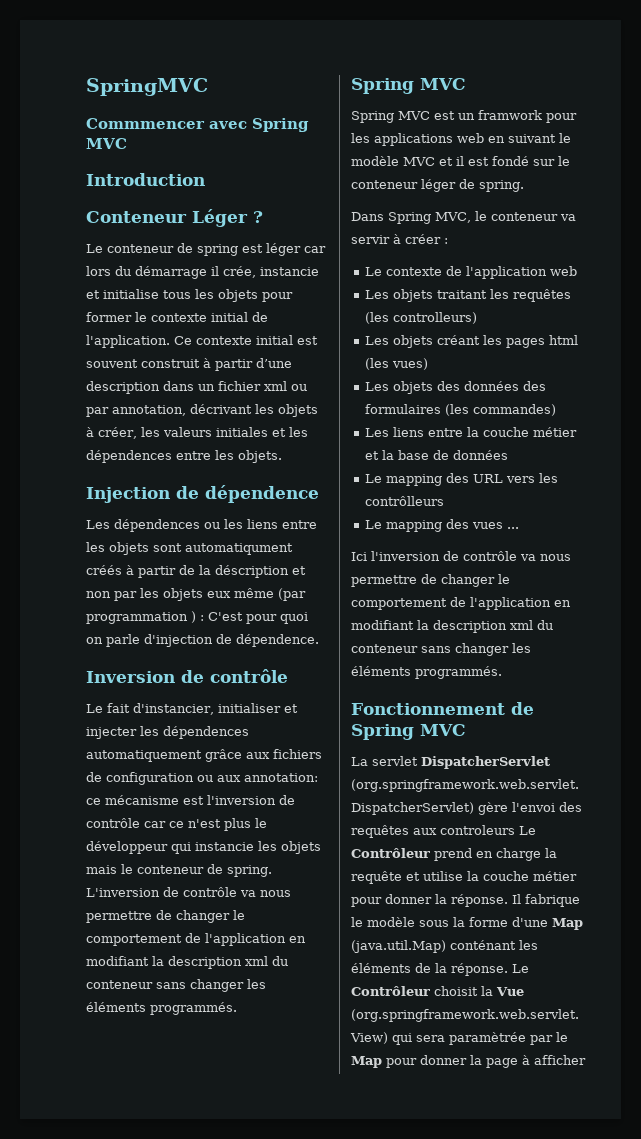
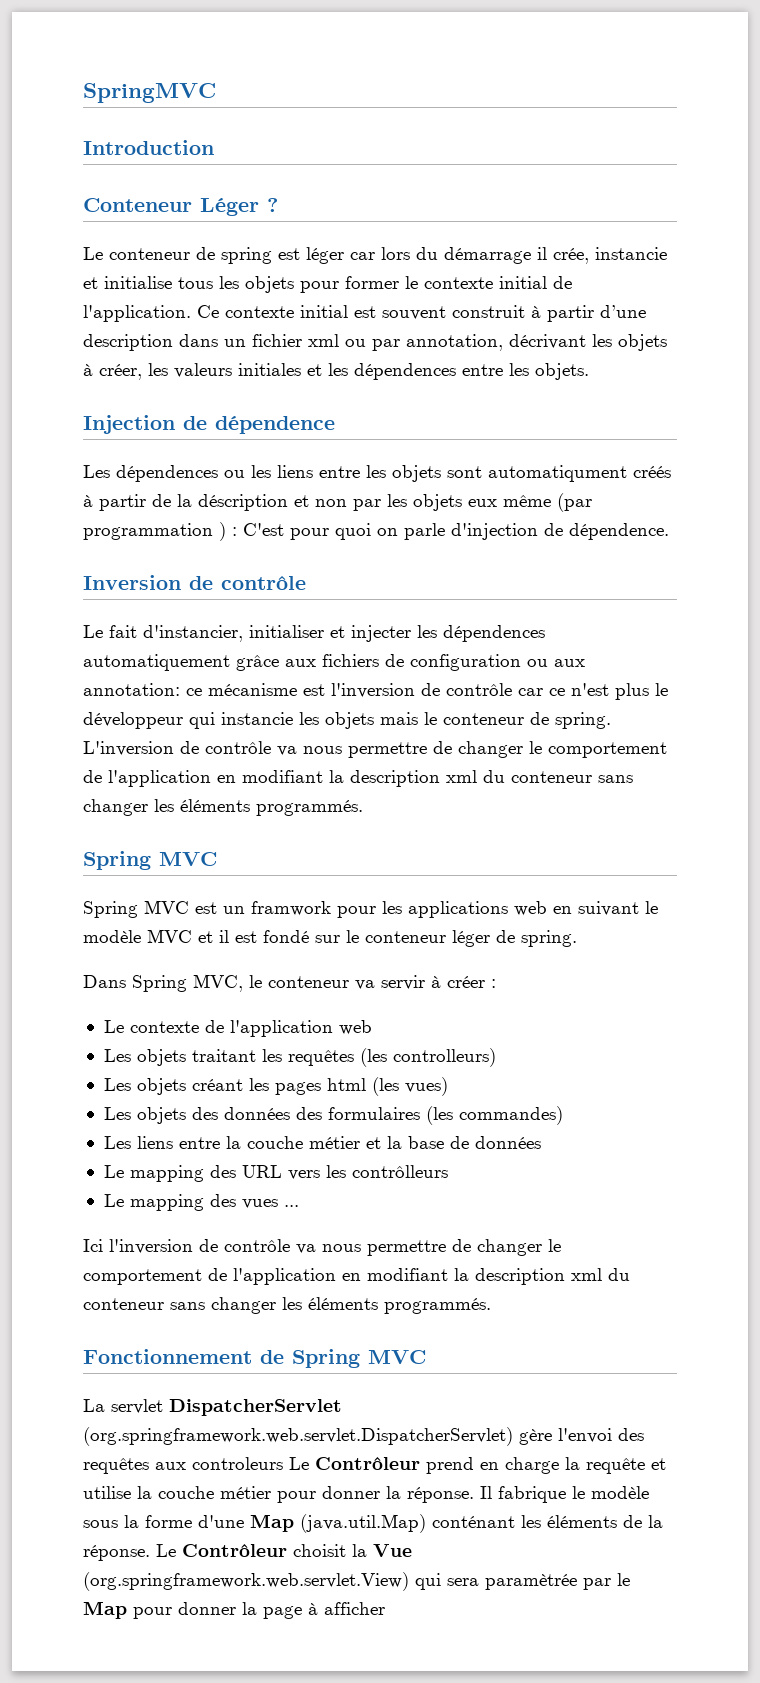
- Commmencer avec Spring MVC

